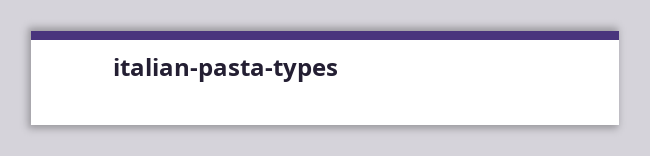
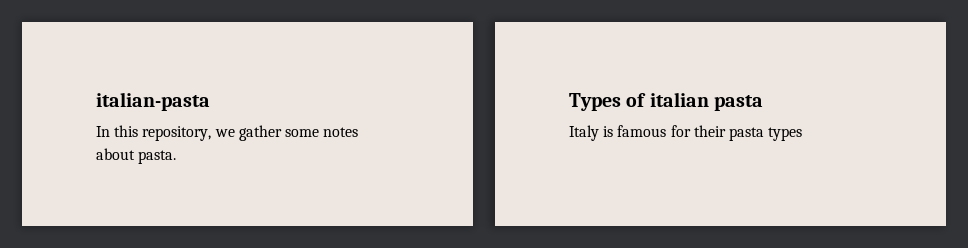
- italian-pasta-types
+ italian-pasta
+ In this repository, we gather some notes about pasta.
+ Types of italian pasta
+ Italy is famous for their pasta types

